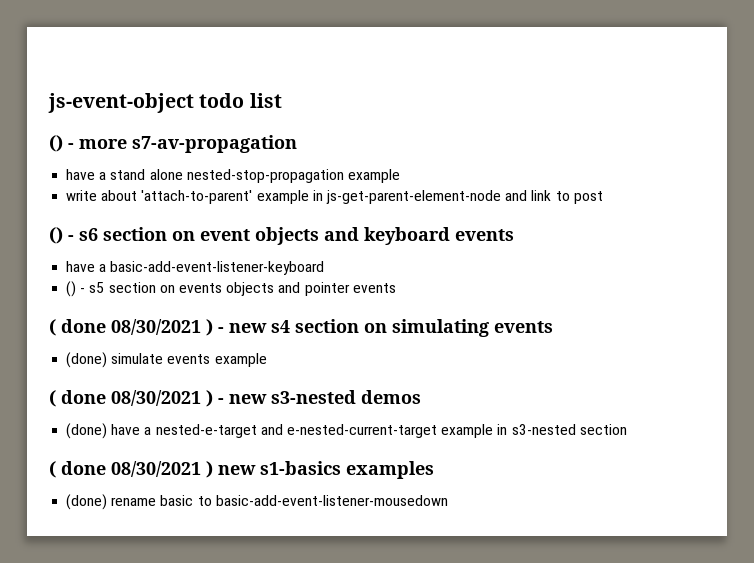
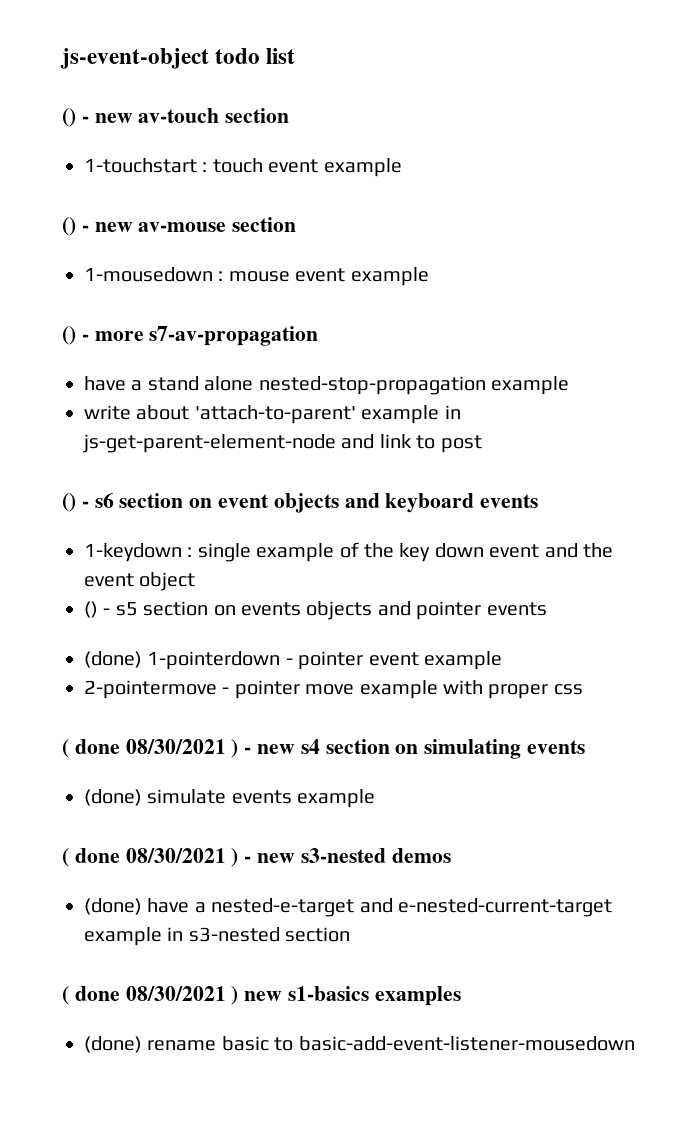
+ () - new av-touch section
+ 1-touchstart : touch event example
+ () - new av-mouse section
+ 1-mousedown : mouse event example
- have a basic-add-event-listener-keyboard
+ 1-keydown : single example of the key down event and the event object
+ (done) 1-pointerdown - pointer event example
+ 2-pointermove - pointer move example with proper css

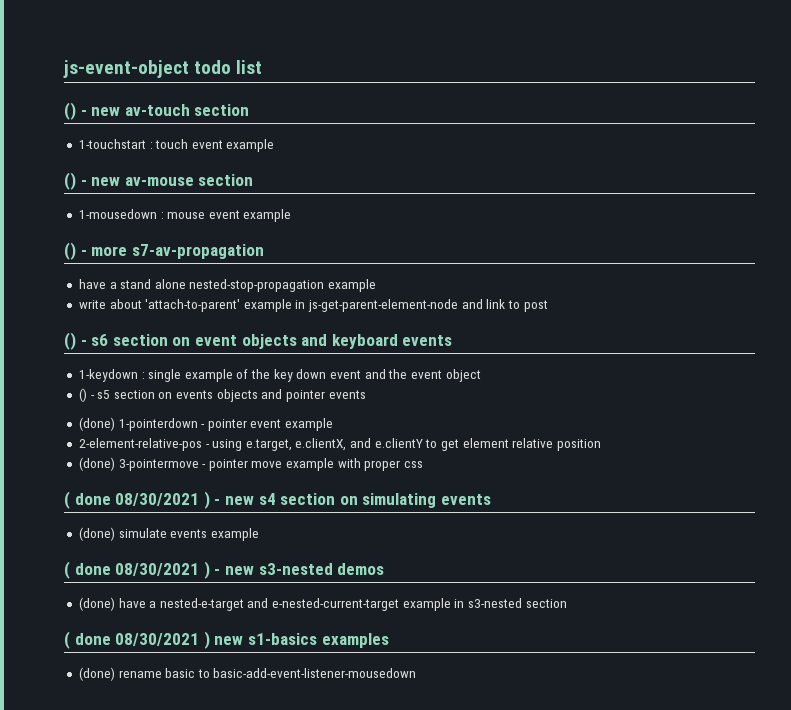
- 2-pointermove - pointer move example with proper css
+ 2-element-relative-pos - using e.target, e.clientX, and e.clientY to get element relative position
+ (done) 3-pointermove - pointer move example with proper css

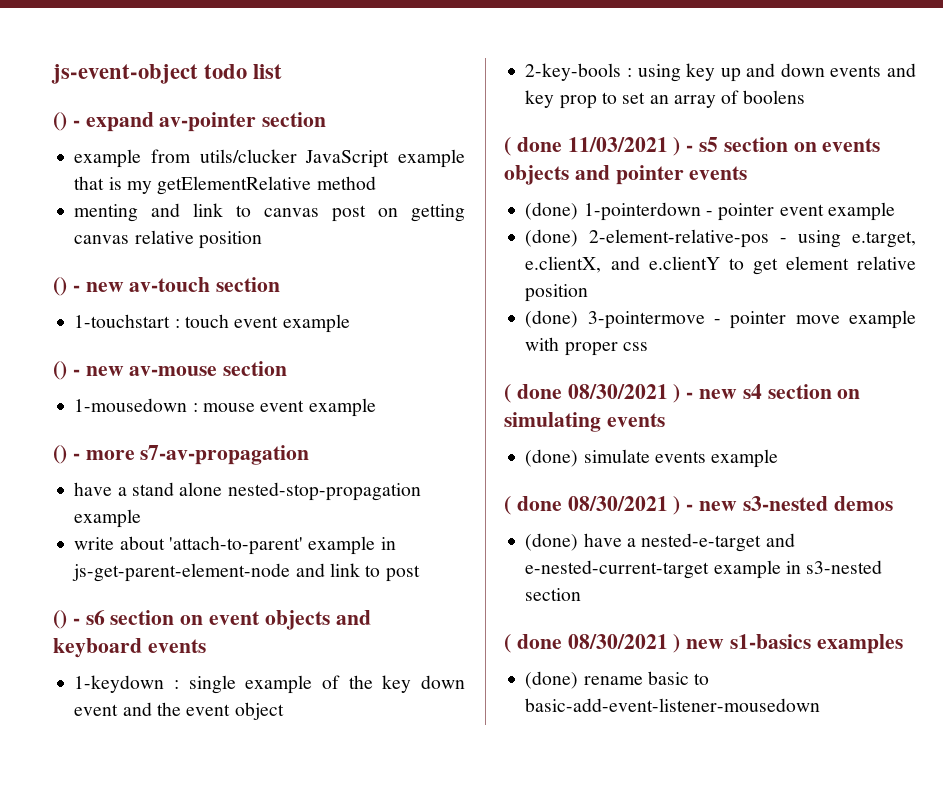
+ () - expand av-pointer section
+ example from utils/clucker JavaScript example that is my getElementRelative method
+ menting and link to canvas post on getting canvas relative position
- () - s5 section on events objects and pointer events
+ 2-key-bools : using key up and down events and key prop to set an array of boolens
+ ( done 11/03/2021 ) - s5 section on events objects and pointer events
- 2-element-relative-pos - using e.target, e.clientX, and e.clientY to get element relative position
+ (done) 2-element-relative-pos - using e.target, e.clientX, and e.clientY to get element relative position

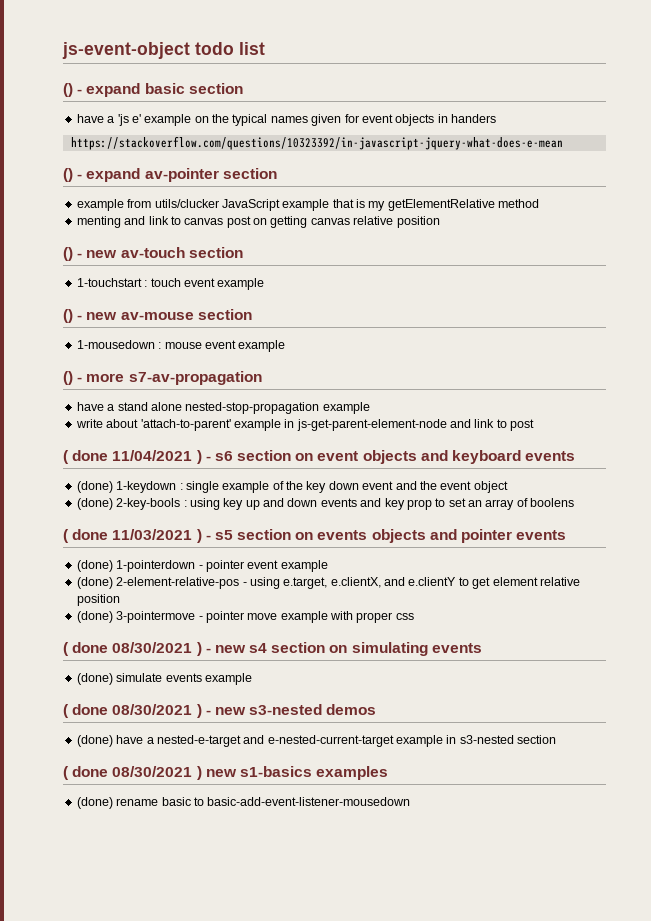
+ () - expand basic section
+ have a 'js e' example on the typical names given for event objects in handers
+ https://stackoverflow.com/questions/10323392/in-javascript-jquery-what-does-e-mean
- () - s6 section on event objects and keyboard events
+ ( done 11/04/2021 ) - s6 section on event objects and keyboard events
- 1-keydown : single example of the key down event and the event object
+ (done) 1-keydown : single example of the key down event and the event object
- 2-key-bools : using key up and down events and key prop to set an array of boolens
+ (done) 2-key-bools : using key up and down events and key prop to set an array of boolens

